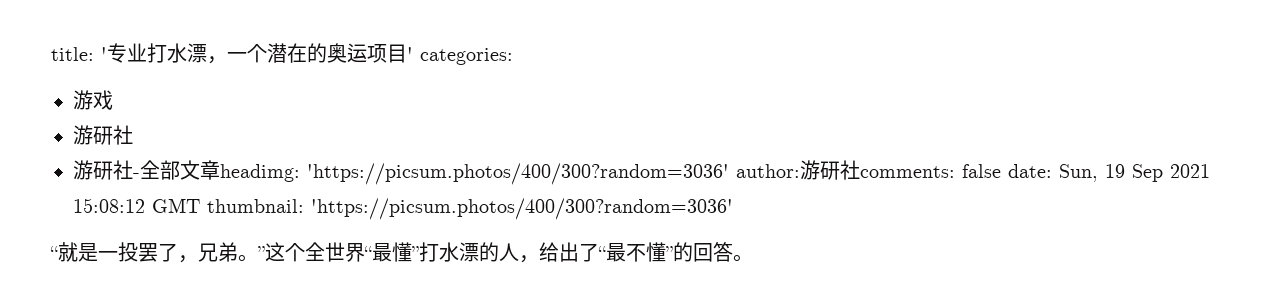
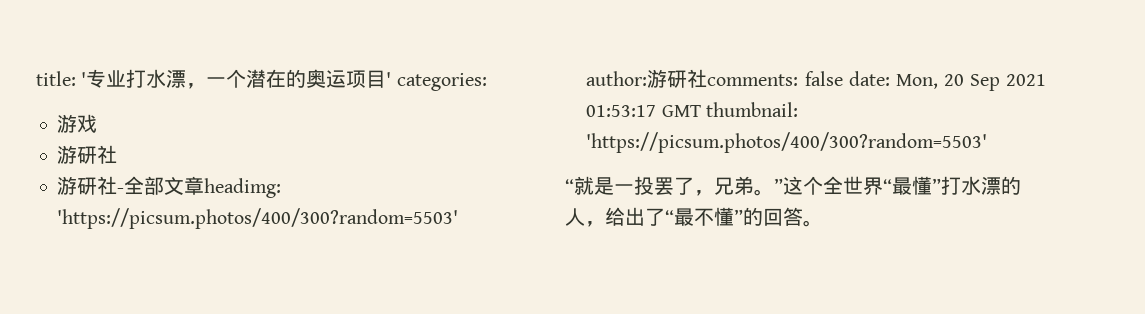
- 游研社-全部文章headimg: 'https://picsum.photos/400/300?random=3036' author:游研社comments: false date: Sun, 19 Sep 2021 15:08:12 GMT thumbnail: 'https://picsum.photos/400/300?random=3036'
+ 游研社-全部文章headimg: 'https://picsum.photos/400/300?random=5503' author:游研社comments: false date: Mon, 20 Sep 2021 01:53:17 GMT thumbnail: 'https://picsum.photos/400/300?random=5503'

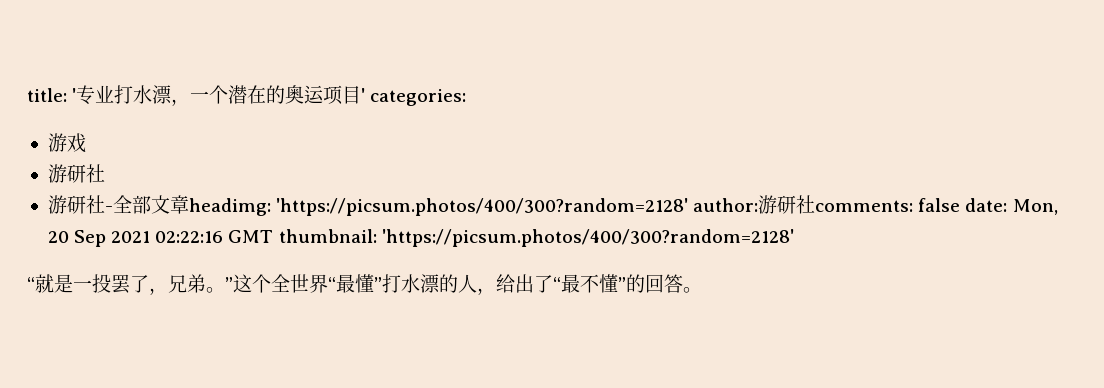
- 游研社-全部文章headimg: 'https://picsum.photos/400/300?random=5503' author:游研社comments: false date: Mon, 20 Sep 2021 01:53:17 GMT thumbnail: 'https://picsum.photos/400/300?random=5503'
+ 游研社-全部文章headimg: 'https://picsum.photos/400/300?random=2128' author:游研社comments: false date: Mon, 20 Sep 2021 02:22:16 GMT thumbnail: 'https://picsum.photos/400/300?random=2128'

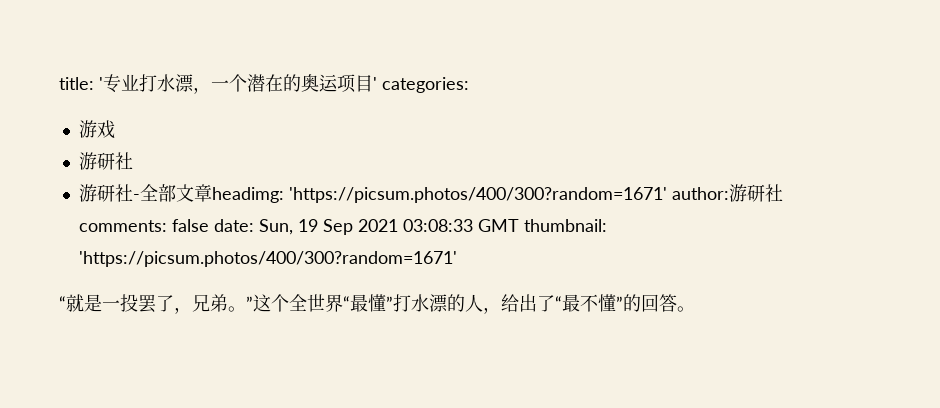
- 游研社-全部文章headimg: 'https://picsum.photos/400/300?random=2128' author:游研社comments: false date: Mon, 20 Sep 2021 02:22:16 GMT thumbnail: 'https://picsum.photos/400/300?random=2128'
+ 游研社-全部文章headimg: 'https://picsum.photos/400/300?random=1671' author:游研社comments: false date: Sun, 19 Sep 2021 03:08:33 GMT thumbnail: 'https://picsum.photos/400/300?random=1671'

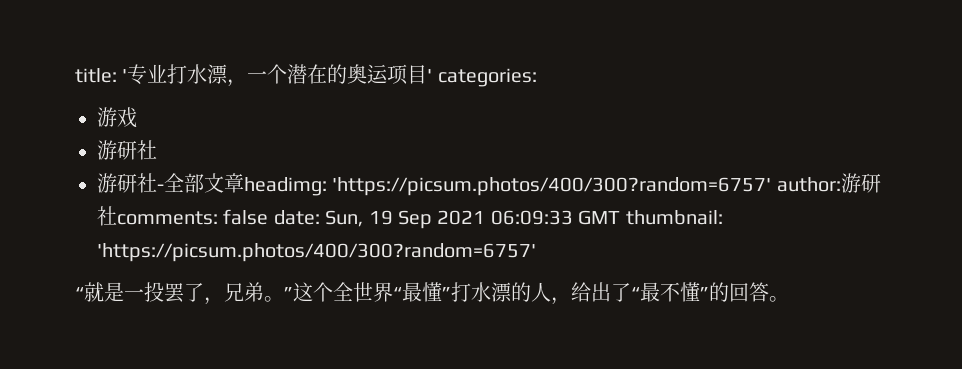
- 游研社-全部文章headimg: 'https://picsum.photos/400/300?random=1671' author:游研社comments: false date: Sun, 19 Sep 2021 03:08:33 GMT thumbnail: 'https://picsum.photos/400/300?random=1671'
+ 游研社-全部文章headimg: 'https://picsum.photos/400/300?random=6757' author:游研社comments: false date: Sun, 19 Sep 2021 06:09:33 GMT thumbnail: 'https://picsum.photos/400/300?random=6757'

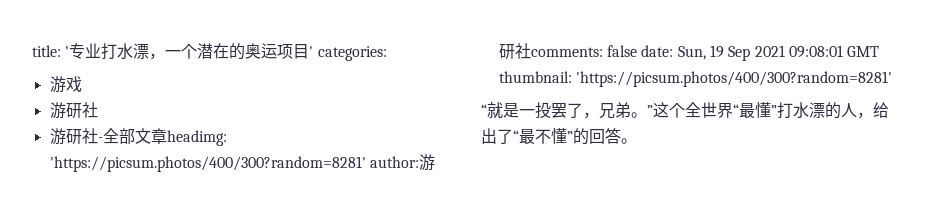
- 游研社-全部文章headimg: 'https://picsum.photos/400/300?random=6757' author:游研社comments: false date: Sun, 19 Sep 2021 06:09:33 GMT thumbnail: 'https://picsum.photos/400/300?random=6757'
+ 游研社-全部文章headimg: 'https://picsum.photos/400/300?random=8281' author:游研社comments: false date: Sun, 19 Sep 2021 09:08:01 GMT thumbnail: 'https://picsum.photos/400/300?random=8281'

